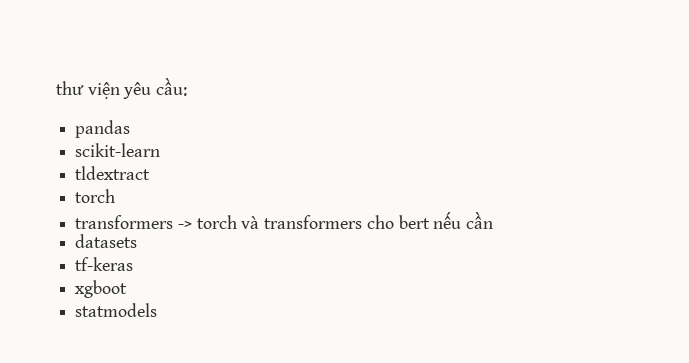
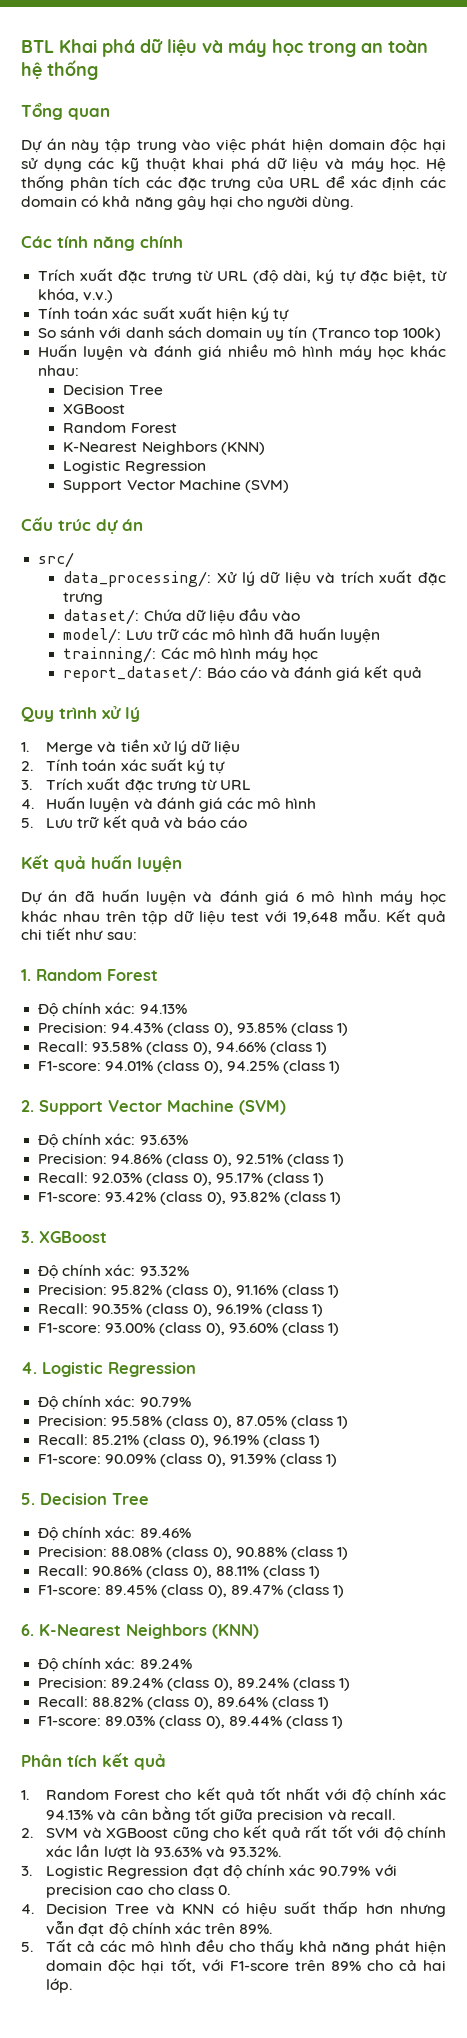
- thư viện yêu cầu:
- pandas
- scikit-learn
- tldextract
- torch
- transformers -> torch và transformers cho bert nếu cần
- datasets
- tf-keras
- xgboot
- statmodels
+ BTL Khai phá dữ liệu và máy học trong an toàn hệ thống
+ Tổng quan
+ Dự án này tập trung vào việc phát hiện domain độc hại sử dụng các kỹ thuật khai phá dữ liệu và máy học. Hệ thống phân tích các đặc trưng của URL để xác định các domain có khả năng gây hại cho người dùng.
+ Các tính năng chính
+ Trích xuất đặc trưng từ URL (độ dài, ký tự đặc biệt, từ khóa, v.v.)
+ Tính toán xác suất xuất hiện ký tự
+ So sánh với danh sách domain uy tín (Tranco top 100k)
+ Huấn luyện và đánh giá nhiều mô hình máy học khác nhau:
+ Decision Tree
+ XGBoost
+ Random Forest
+ K-Nearest Neighbors (KNN)
+ Logistic Regression
+ Support Vector Machine (SVM)
+ Cấu trúc dự án
+ src/
+ data_processing/: Xử lý dữ liệu và trích xuất đặc trưng
+ dataset/: Chứa dữ liệu đầu vào
+ model/: Lưu trữ các mô hình đã huấn luyện
+ trainning/: Các mô hình máy học
+ report_dataset/: Báo cáo và đánh giá kết quả
+ Quy trình xử lý
+ 1. Merge và tiền xử lý dữ liệu
+ 2. Tính toán xác suất ký tự
+ 3. Trích xuất đặc trưng từ URL
+ 4. Huấn luyện và đánh giá các mô hình
+ 5. Lưu trữ kết quả và báo cáo
+ Kết quả huấn luyện
+ Dự án đã huấn luyện và đánh giá 6 mô hình máy học khác nhau trên tập dữ liệu test với 19,648 mẫu. Kết quả chi tiết như sau:
+ 1. Random Forest
+ Độ chính xác: 94.13%
+ Precision: 94.43% (class 0), 93.85% (class 1)
+ Recall: 93.58% (class 0), 94.66% (class 1)
+ F1-score: 94.01% (class 0), 94.25% (class 1)
+ 2. Support Vector Machine (SVM)
+ Độ chính xác: 93.63%
+ Precision: 94.86% (class 0), 92.51% (class 1)
+ Recall: 92.03% (class 0), 95.17% (class 1)
+ F1-score: 93.42% (class 0), 93.82% (class 1)
+ 3. XGBoost
+ Độ chính xác: 93.32%
+ Precision: 95.82% (class 0), 91.16% (class 1)
+ Recall: 90.35% (class 0), 96.19% (class 1)
+ F1-score: 93.00% (class 0), 93.60% (class 1)
+ 4. Logistic Regression
+ Độ chính xác: 90.79%
+ Precision: 95.58% (class 0), 87.05% (class 1)
+ Recall: 85.21% (class 0), 96.19% (class 1)
+ F1-score: 90.09% (class 0), 91.39% (class 1)
+ 5. Decision Tree
+ Độ chính xác: 89.46%
+ Precision: 88.08% (class 0), 90.88% (class 1)
+ Recall: 90.86% (class 0), 88.11% (class 1)
+ F1-score: 89.45% (class 0), 89.47% (class 1)
+ 6. K-Nearest Neighbors (KNN)
+ Độ chính xác: 89.24%
+ Precision: 89.24% (class 0), 89.24% (class 1)
+ Recall: 88.82% (class 0), 89.64% (class 1)
+ F1-score: 89.03% (class 0), 89.44% (class 1)
+ Phân tích kết quả
+ 1. Random Forest cho kết quả tốt nhất với độ chính xác 94.13% và cân bằng tốt giữa precision và recall.
+ 2. SVM và XGBoost cũng cho kết quả rất tốt với độ chính xác lần lượt là 93.63% và 93.32%.
+ 3. Logistic Regression đạt độ chính xác 90.79% với precision cao cho class 0.
+ 4. Decision Tree và KNN có hiệu suất thấp hơn nhưng vẫn đạt độ chính xác trên 89%.
+ 5. Tất cả các mô hình đều cho thấy khả năng phát hiện domain độc hại tốt, với F1-score trên 89% cho cả hai lớp.

